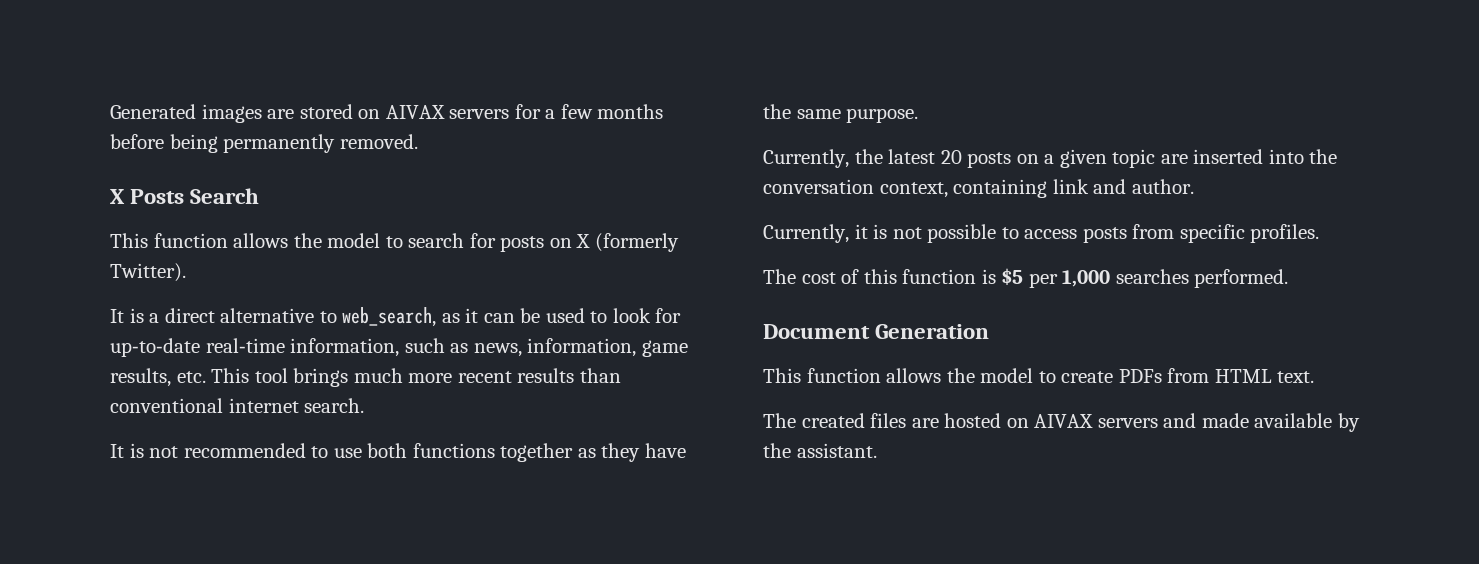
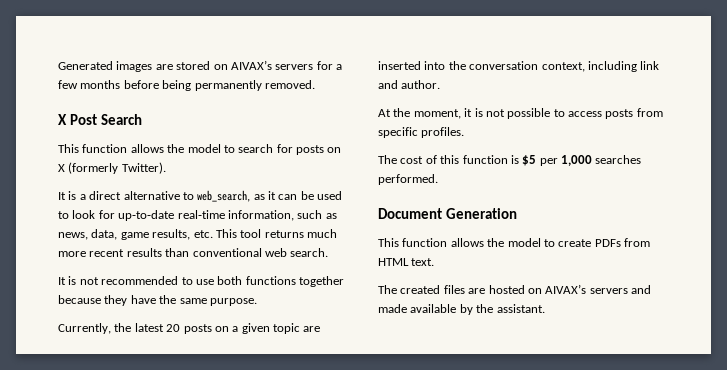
- Generated images are stored on AIVAX servers for a few months before being permanently removed.
+ Generated images are stored on AIVAX’s servers for a few months before being permanently removed.
- X Posts Search
+ X Post Search
- It is a direct alternative to web_search, as it can be used to look for up‑to‑date real‑time information, such as news, information, game results, etc. This tool brings much more recent results than conventional internet search.
+ It is a direct alternative to web_search, as it can be used to look for up‑to‑date real‑time information, such as news, data, game results, etc. This tool returns much more recent results than conventional web search.
- It is not recommended to use both functions together as they have the same purpose.
+ It is not recommended to use both functions together because they have the same purpose.
- Currently, the latest 20 posts on a given topic are inserted into the conversation context, containing link and author.
+ Currently, the latest 20 posts on a given topic are inserted into the conversation context, including link and author.
- Currently, it is not possible to access posts from specific profiles.
+ At the moment, it is not possible to access posts from specific profiles.
- The created files are hosted on AIVAX servers and made available by the assistant.
+ The created files are hosted on AIVAX’s servers and made available by the assistant.

